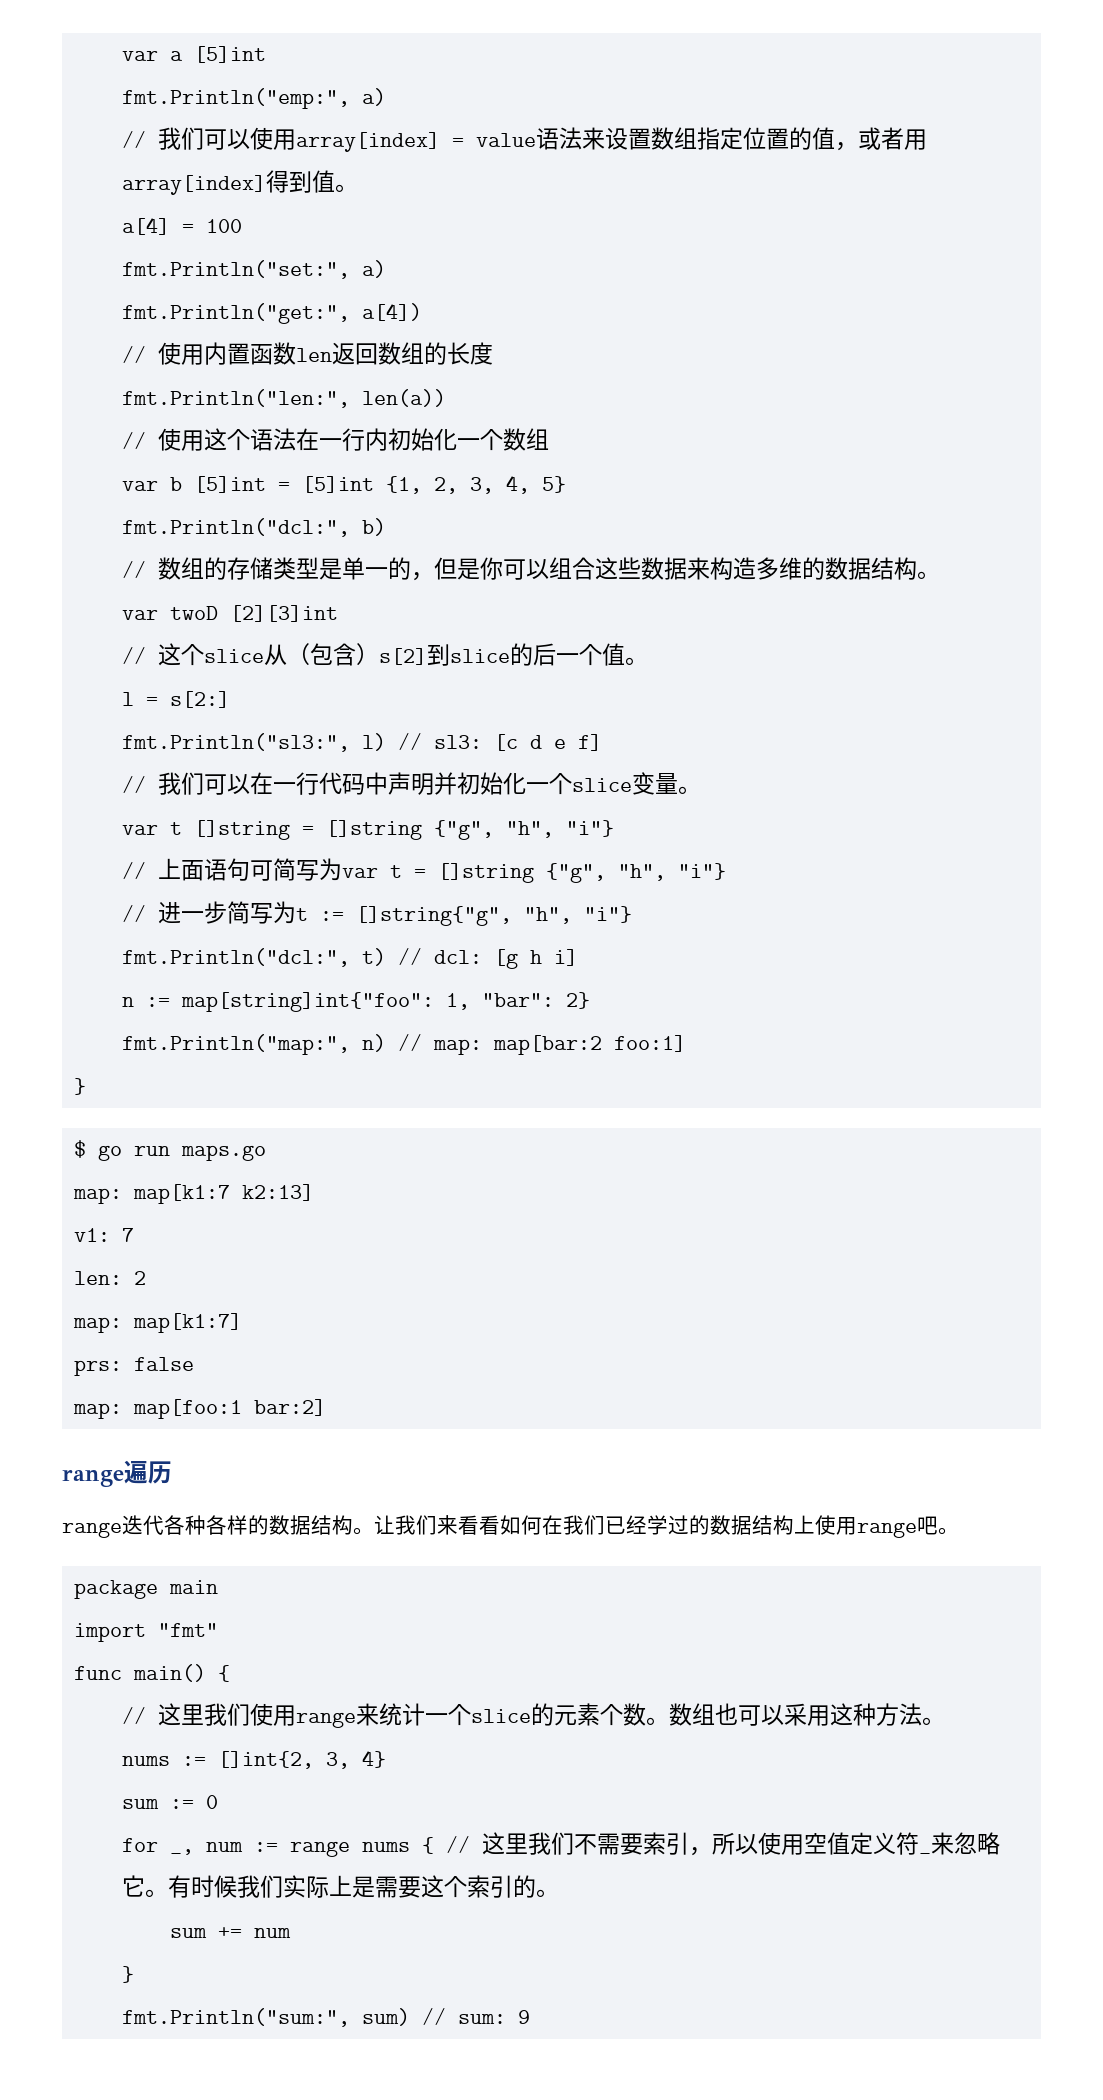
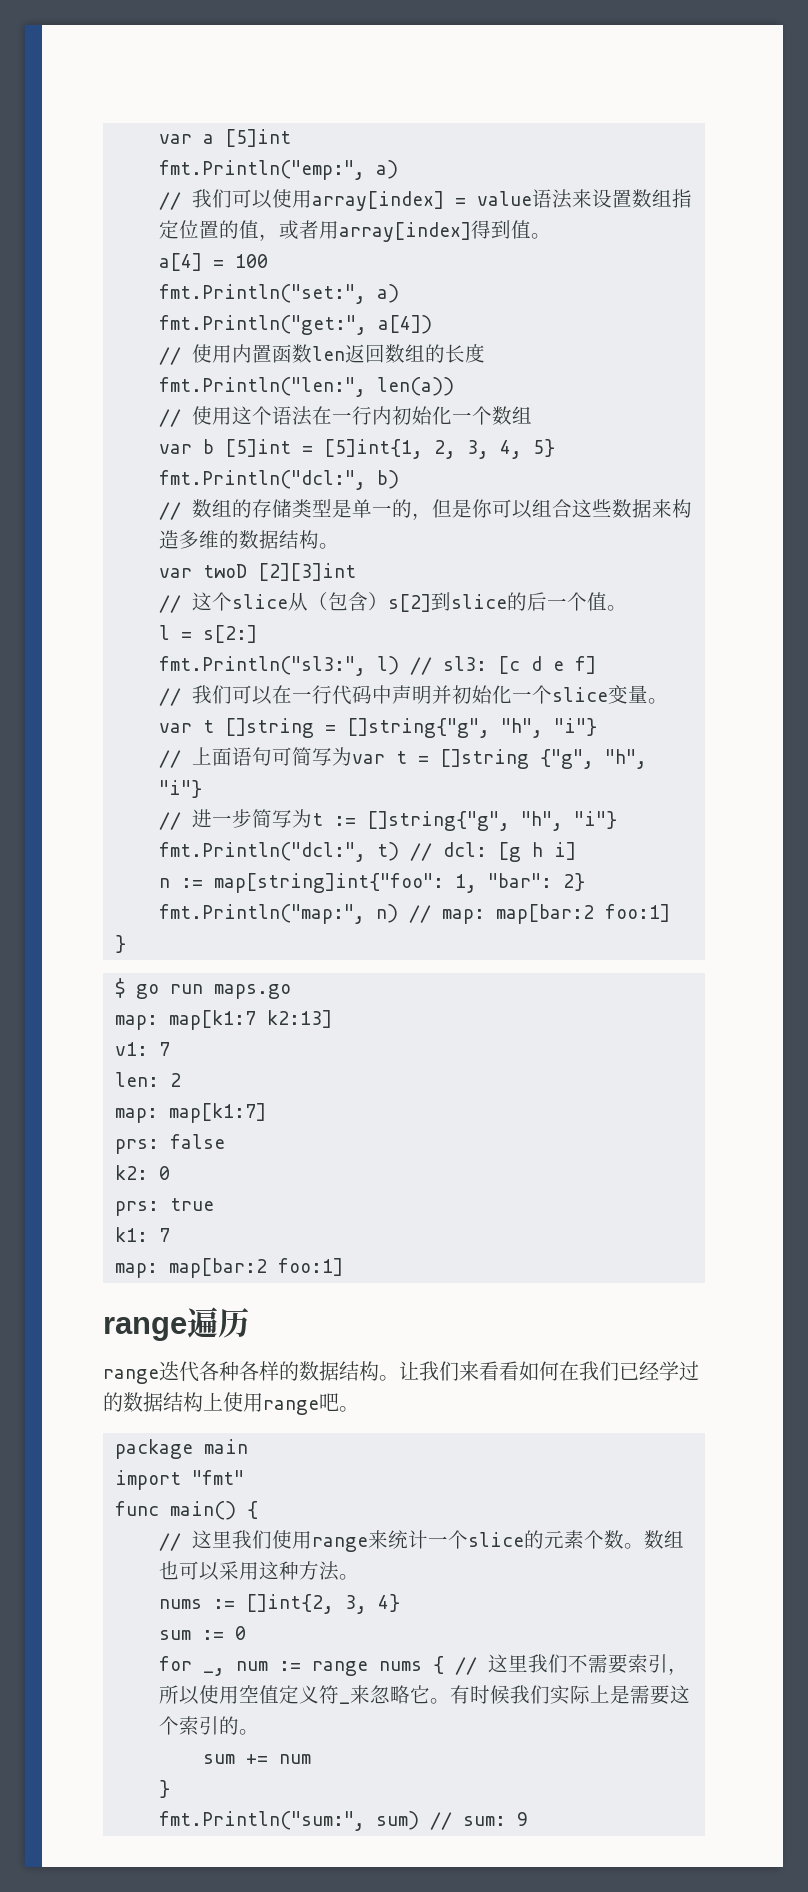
- var b [5]int = [5]int {1, 2, 3, 4, 5}
+ var b [5]int = [5]int{1, 2, 3, 4, 5}
- var t []string = []string {"g", "h", "i"}
+ var t []string = []string{"g", "h", "i"}
- map: map[foo:1 bar:2]
+ k2: 0
+ prs: true
+ k1: 7
+ map: map[bar:2 foo:1]

